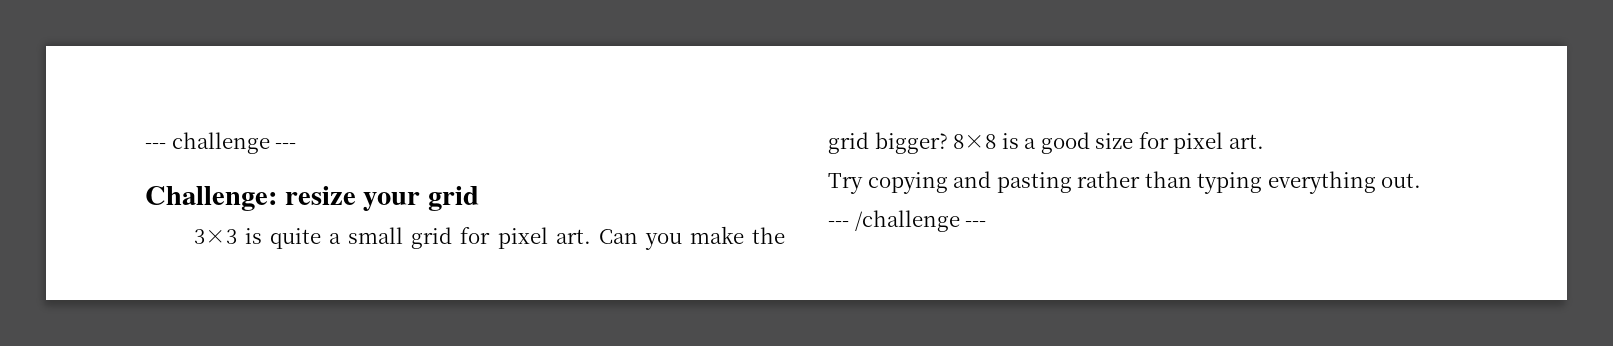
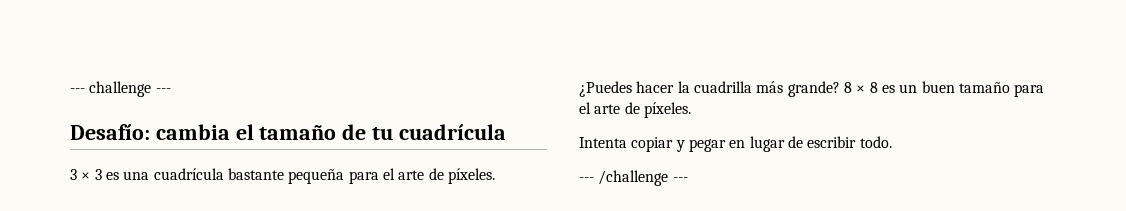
- Challenge: resize your grid
- 3×3 is quite a small grid for pixel art. Can you make the grid bigger? 8×8 is a good size for pixel art.
- Try copying and pasting rather than typing everything out.
+ Desafío: cambia el tamaño de tu cuadrícula
+ 3 × 3 es una cuadrícula bastante pequeña para el arte de píxeles. ¿Puedes hacer la cuadrilla más grande? 8 × 8 es un buen tamaño para el arte de píxeles.
+ Intenta copiar y pegar en lugar de escribir todo.

